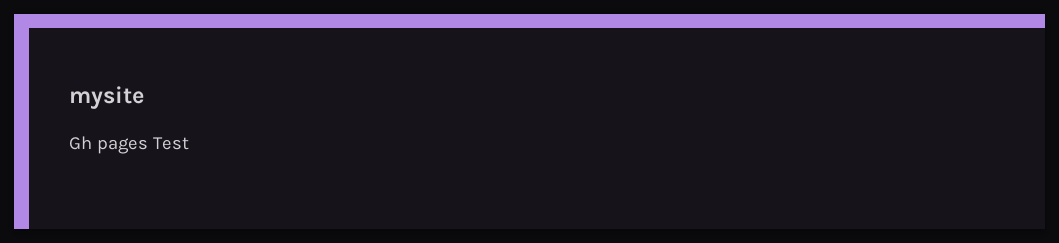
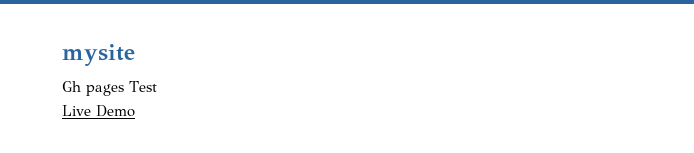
+ Live Demo

